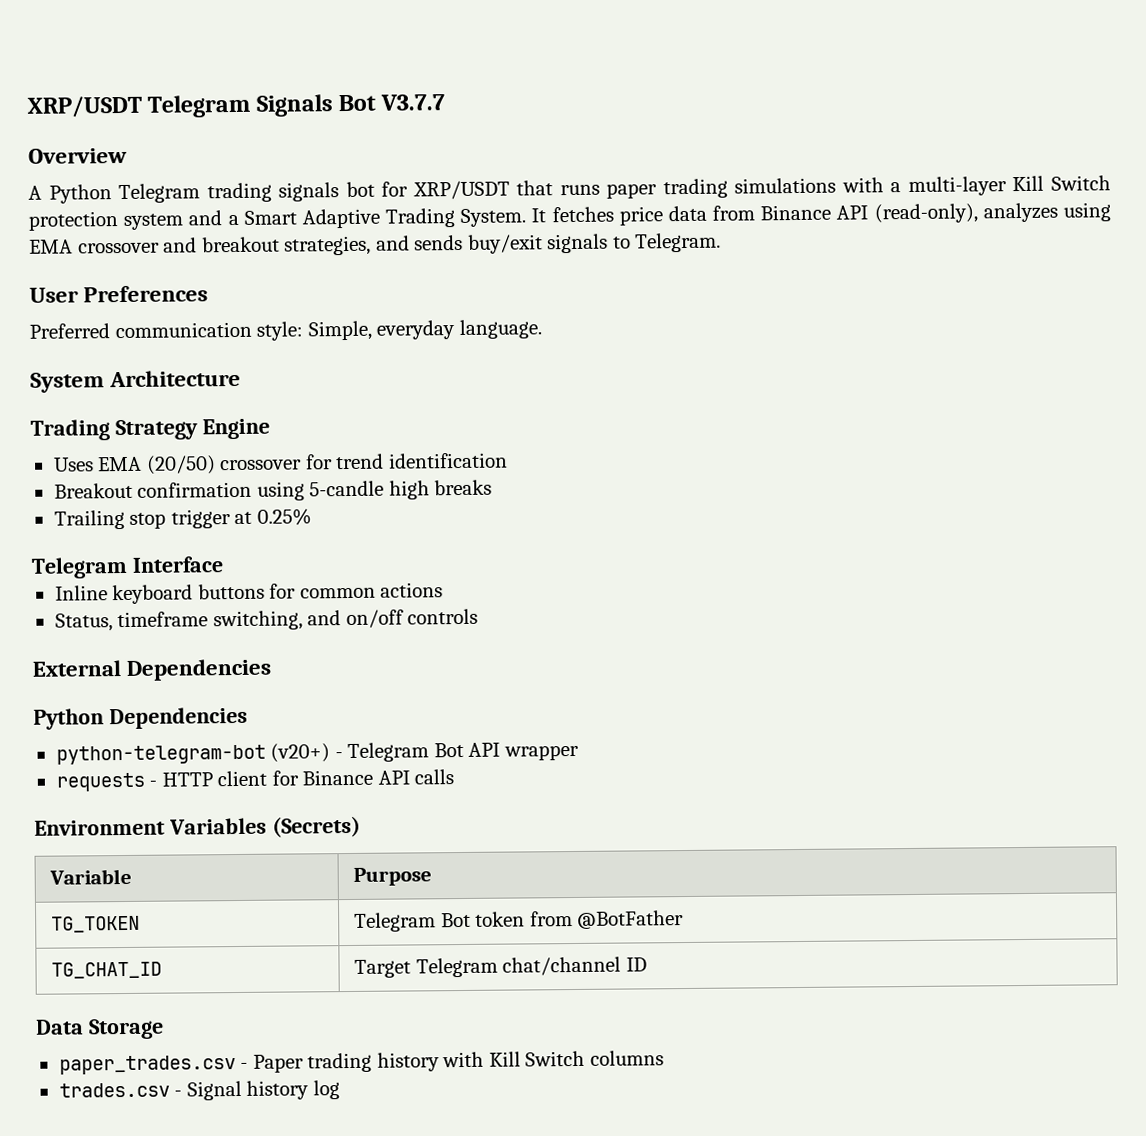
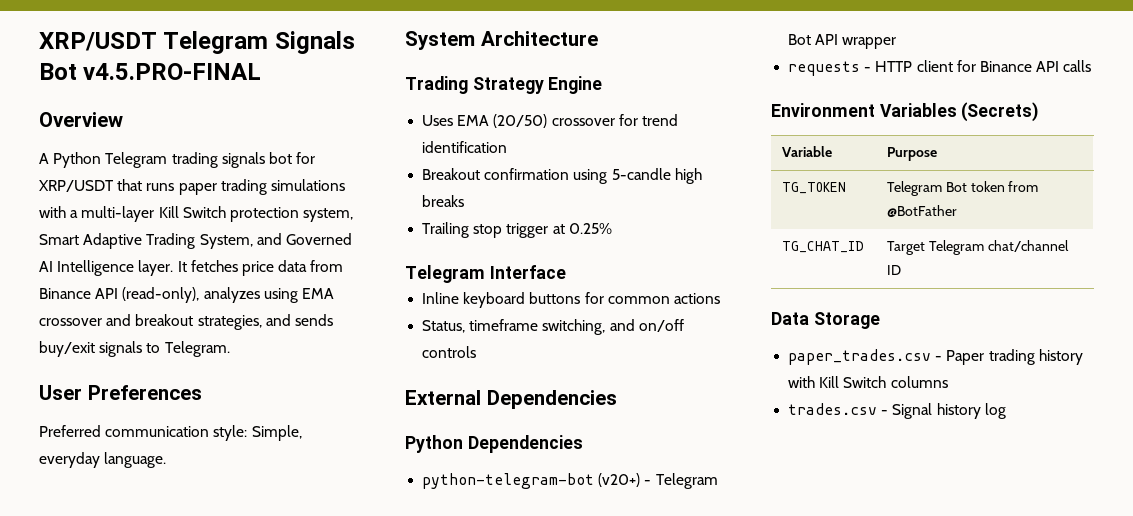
- XRP/USDT Telegram Signals Bot V3.7.7
+ XRP/USDT Telegram Signals Bot v4.5.PRO-FINAL
- A Python Telegram trading signals bot for XRP/USDT that runs paper trading simulations with a multi-layer Kill Switch protection system and a Smart Adaptive Trading System.
+ A Python Telegram trading signals bot for XRP/USDT that runs paper trading simulations with a multi-layer Kill Switch protection system, Smart Adaptive Trading System, and Governed AI Intelligence layer.

